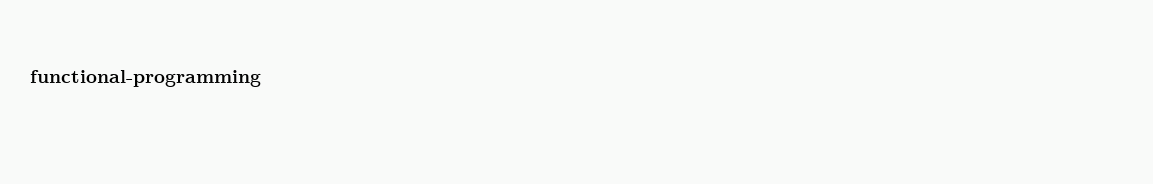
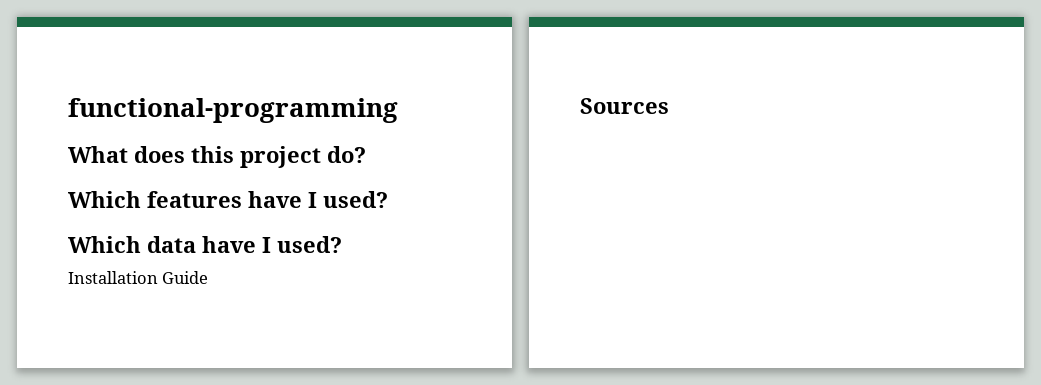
+ What does this project do?
+ Which features have I used?
+ Which data have I used?
+ Installation Guide
+ Sources

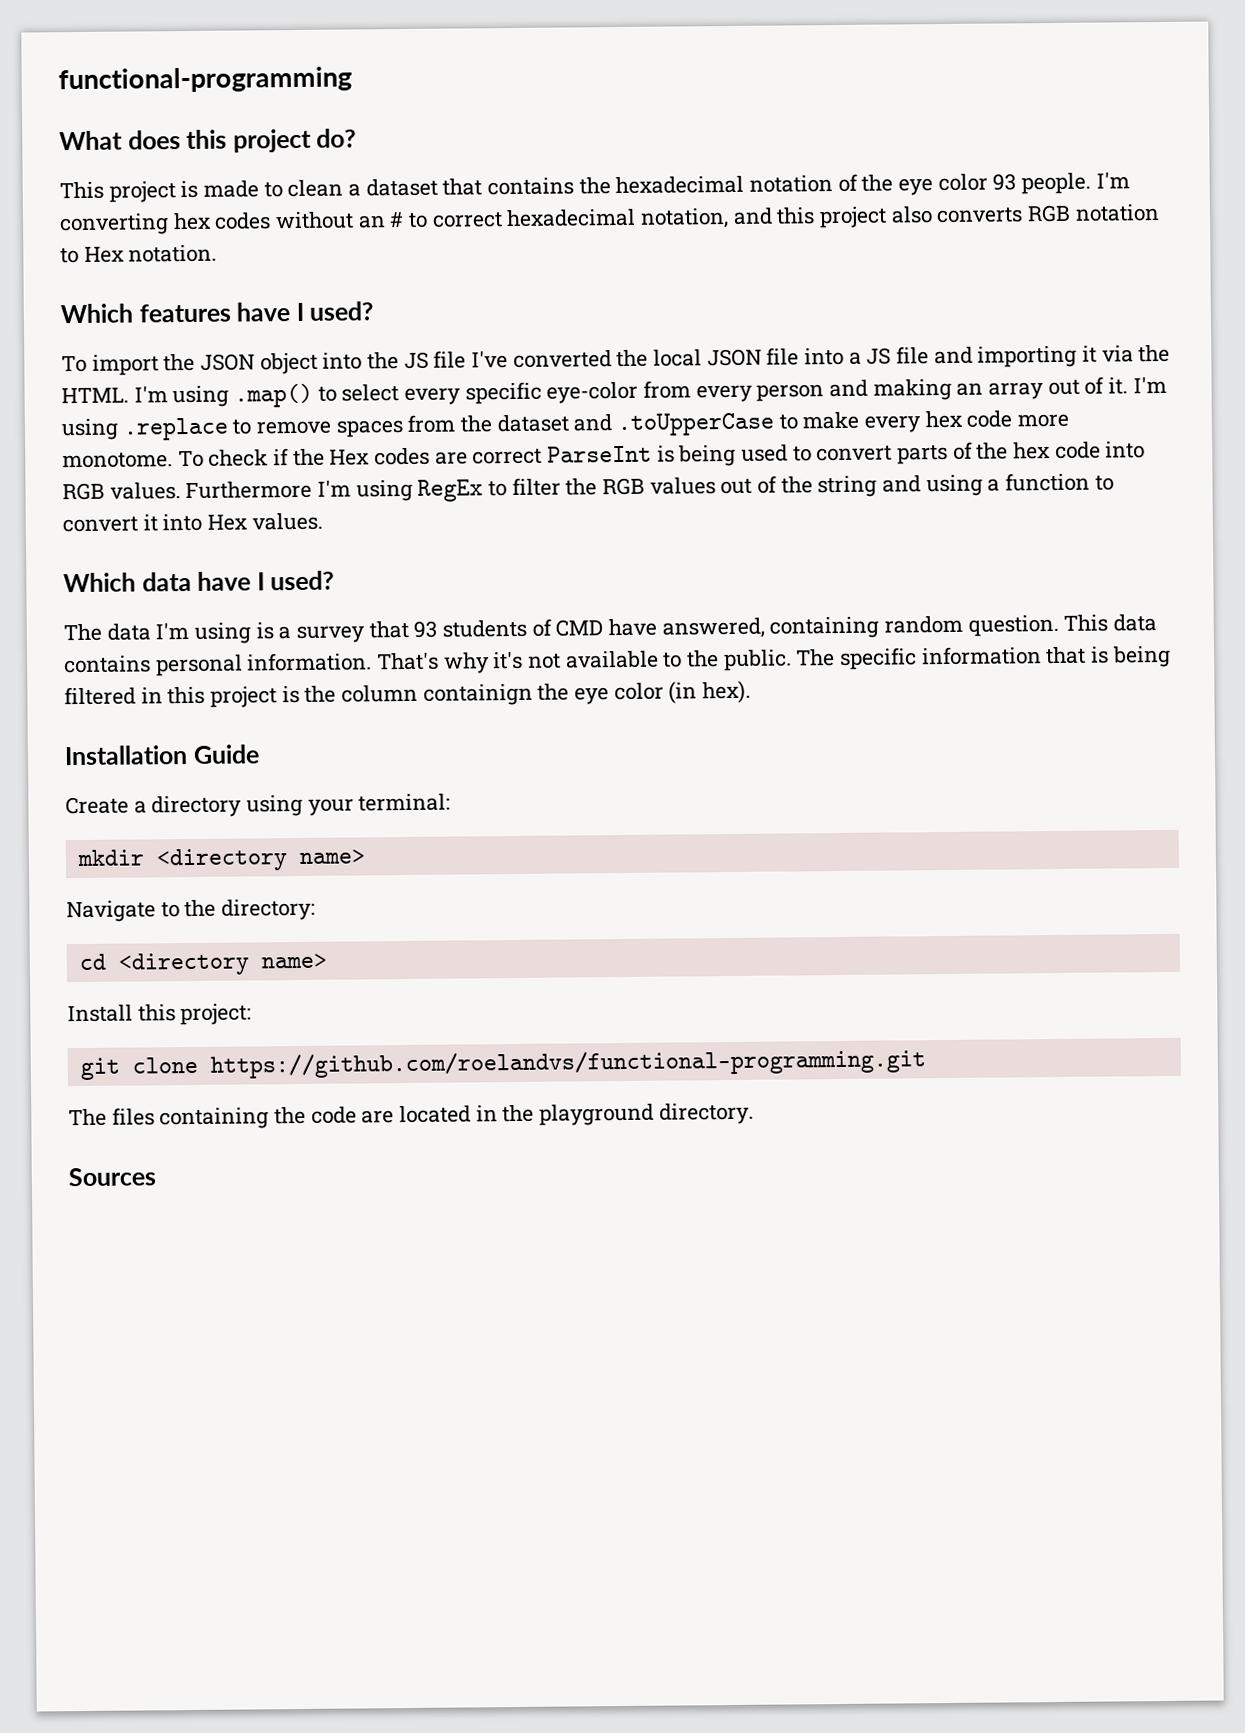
+ This project is made to clean a dataset that contains the hexadecimal notation of the eye color 93 people. I'm converting hex codes without an # to correct hexadecimal notation, and this project also converts RGB notation to Hex notation.
+ To import the JSON object into the JS file I've converted the local JSON file into a JS file and importing it via the HTML. I'm using .map() to select every specific eye-color from every person and making an array out of it. I'm using .replace to remove spaces from the dataset and .toUpperCase to make every hex code more monotome. To check if the Hex codes are correct ParseInt is being used to convert parts of the hex code into RGB values. Furthermore I'm using RegEx to filter the RGB values out of the string and using a function to convert it into Hex values.
+ The data I'm using is a survey that 93 students of CMD have answered, containing random question. This data contains personal information. That's why it's not available to the public. The specific information that is being filtered in this project is the column containign the eye color (in hex).
  Installation Guide
+ Create a directory using your terminal:
+ mkdir <directory name>
+ Navigate to the directory:
+ cd <directory name>
+ Install this project:
+ git clone https://github.com/roelandvs/functional-programming.git
+ The files containing the code are located in the playground directory.

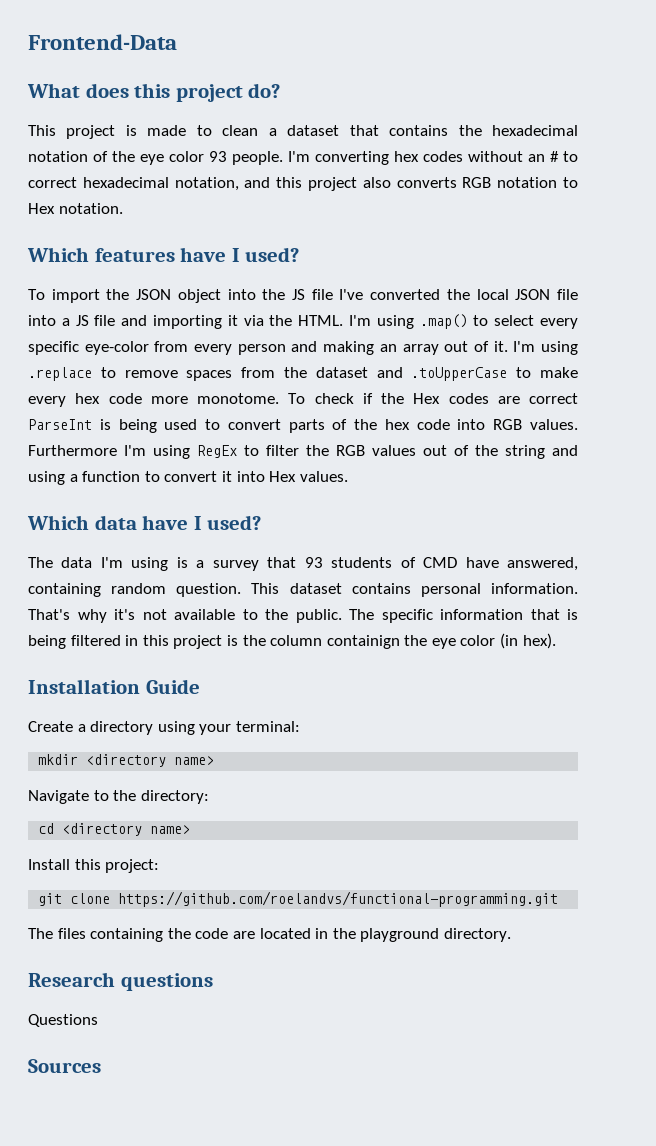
- functional-programming
+ Frontend-Data
- This data contains personal information.
+ This dataset contains personal information.
+ Research questions
+ Questions

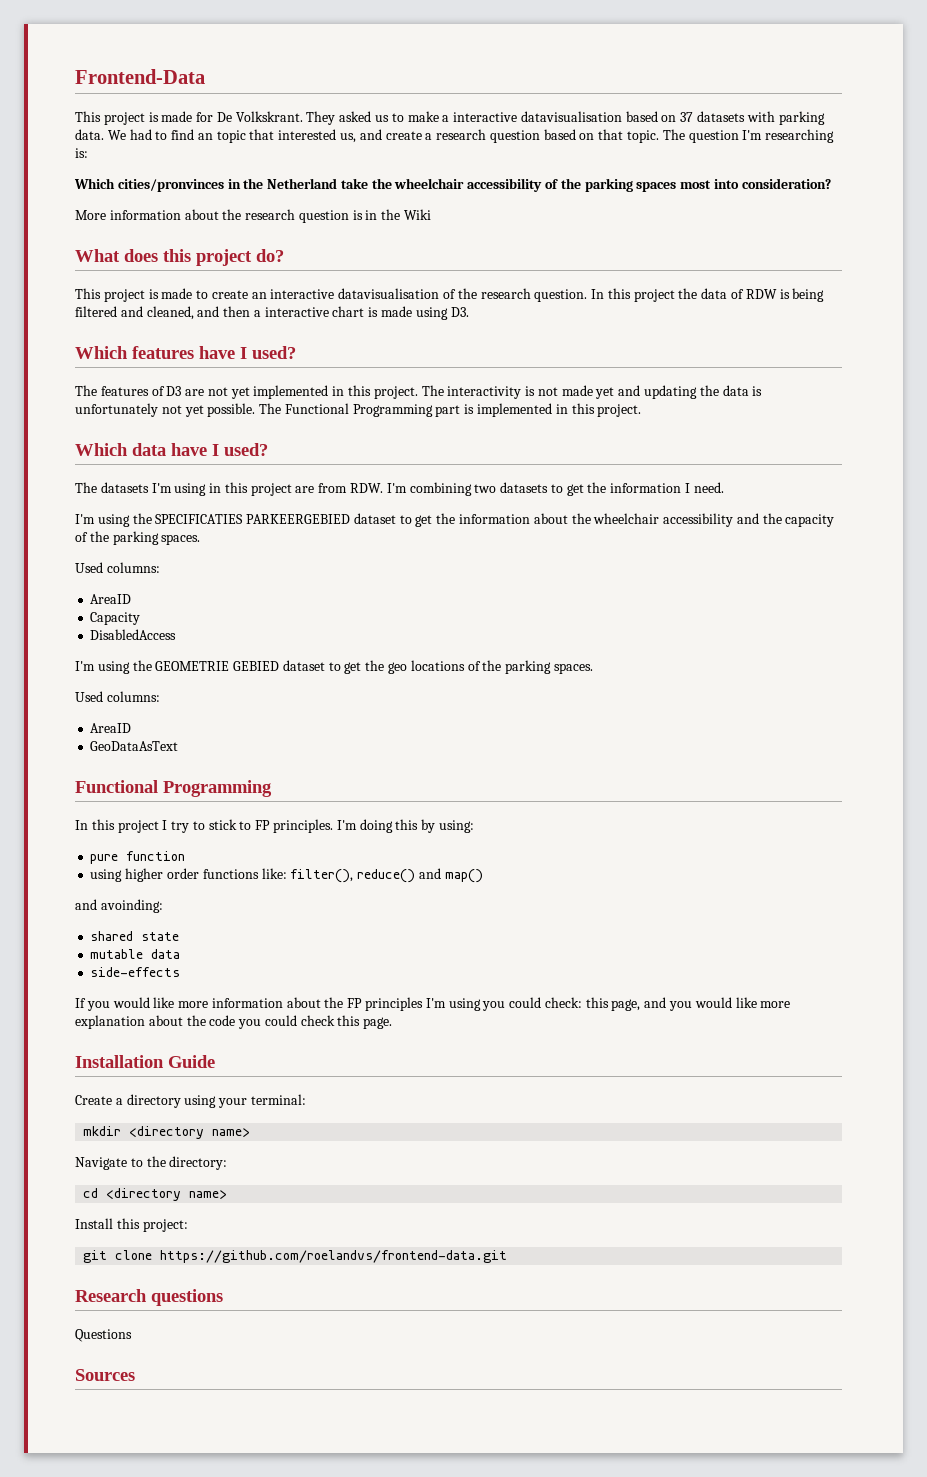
+ This project is made for De Volkskrant. They asked us to make a interactive datavisualisation based on 37 datasets with parking data. We had to find an topic that interested us, and create a research question based on that topic. The question I'm researching is:
+ Which cities/pronvinces in the Netherland take the wheelchair accessibility of the parking spaces most into consideration?
+ More information about the research question is in the Wiki
- This project is made to clean a dataset that contains the hexadecimal notation of the eye color 93 people. I'm converting hex codes without an # to correct hexadecimal notation, and this project also converts RGB notation to Hex notation.
+ This project is made to create an interactive datavisualisation of the research question. In this project the data of RDW is being filtered and cleaned, and then a interactive chart is made using D3.
- To import the JSON object into the JS file I've converted the local JSON file into a JS file and importing it via the HTML. I'm using .map() to select every specific eye-color from every person and making an array out of it. I'm using .replace to remove spaces from the dataset and .toUpperCase to make every hex code more monotome. To check if the Hex codes are correct ParseInt is being used to convert parts of the hex code into RGB values. Furthermore I'm using RegEx to filter the RGB values out of the string and using a function to convert it into Hex values.
+ The features of D3 are not yet implemented in this project. The interactivity is not made yet and updating the data is unfortunately not yet possible. The Functional Programming part is implemented in this project.
- The data I'm using is a survey that 93 students of CMD have answered, containing random question. This dataset contains personal information. That's why it's not available to the public. The specific information that is being filtered in this project is the column containign the eye color (in hex).
+ The datasets I'm using in this project are from RDW. I'm combining two datasets to get the information I need.
+ I'm using the SPECIFICATIES PARKEERGEBIED dataset to get the information about the wheelchair accessibility and the capacity of the parking spaces.
+ Used columns:
+ AreaID
+ Capacity
+ DisabledAccess
+ I'm using the GEOMETRIE GEBIED dataset to get the geo locations of the parking spaces.
+ Used columns:
+ AreaID
+ GeoDataAsText
+ Functional Programming
+ In this project I try to stick to FP principles. I'm doing this by using:
+ pure function
+ using higher order functions like: filter(), reduce() and map()
+ and avoinding:
+ shared state
+ mutable data
+ side-effects
+ If you would like more information about the FP principles I'm using you could check: this page, and you would like more explanation about the code you could check this page.
- git clone https://github.com/roelandvs/functional-programming.git
- The files containing the code are located in the playground directory.
+ git clone https://github.com/roelandvs/frontend-data.git

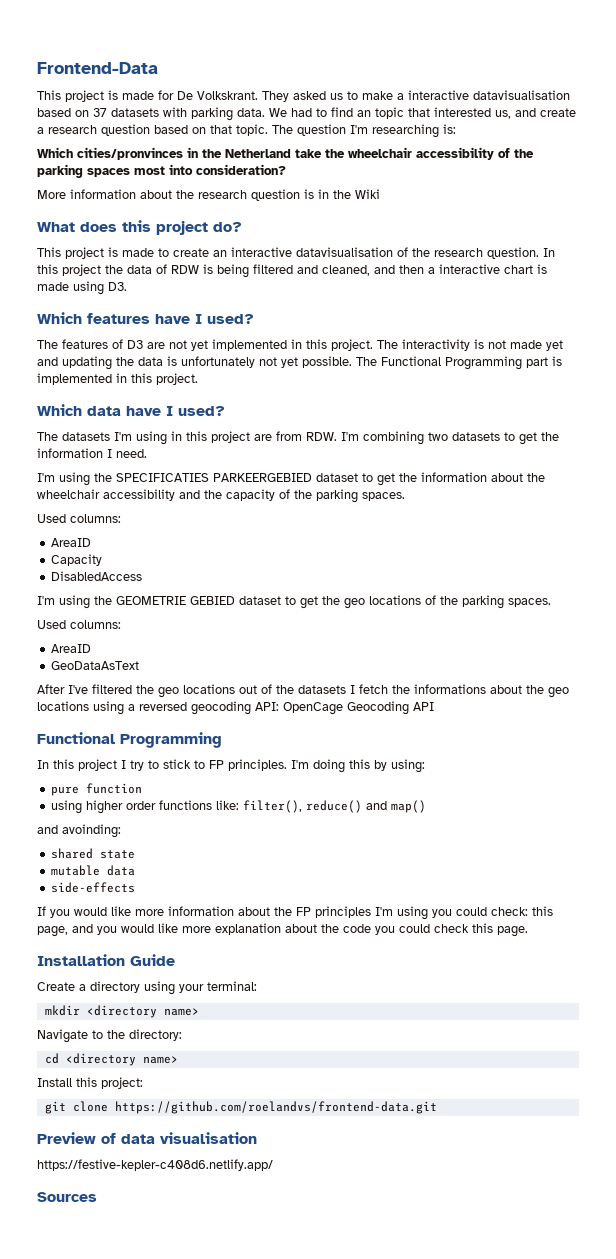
+ After I've filtered the geo locations out of the datasets I fetch the informations about the geo locations using a reversed geocoding API: OpenCage Geocoding API
- Research questions
- Questions
+ Preview of data visualisation
+ https://festive-kepler-c408d6.netlify.app/

